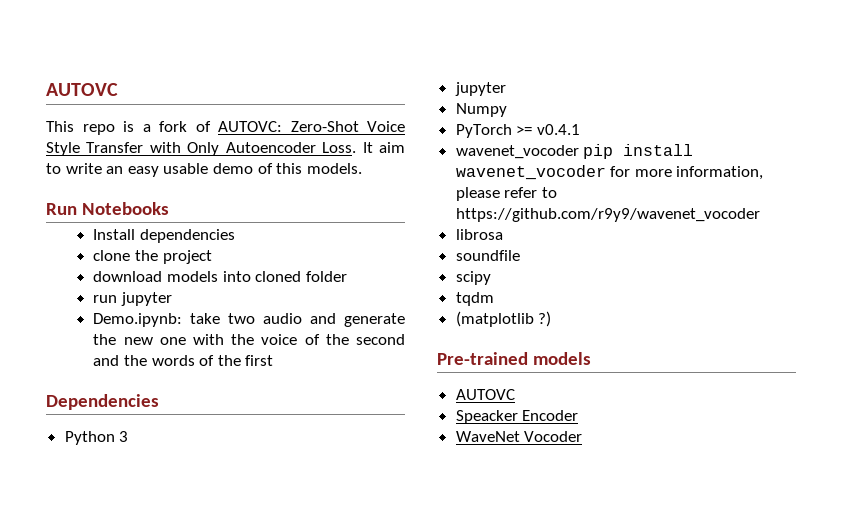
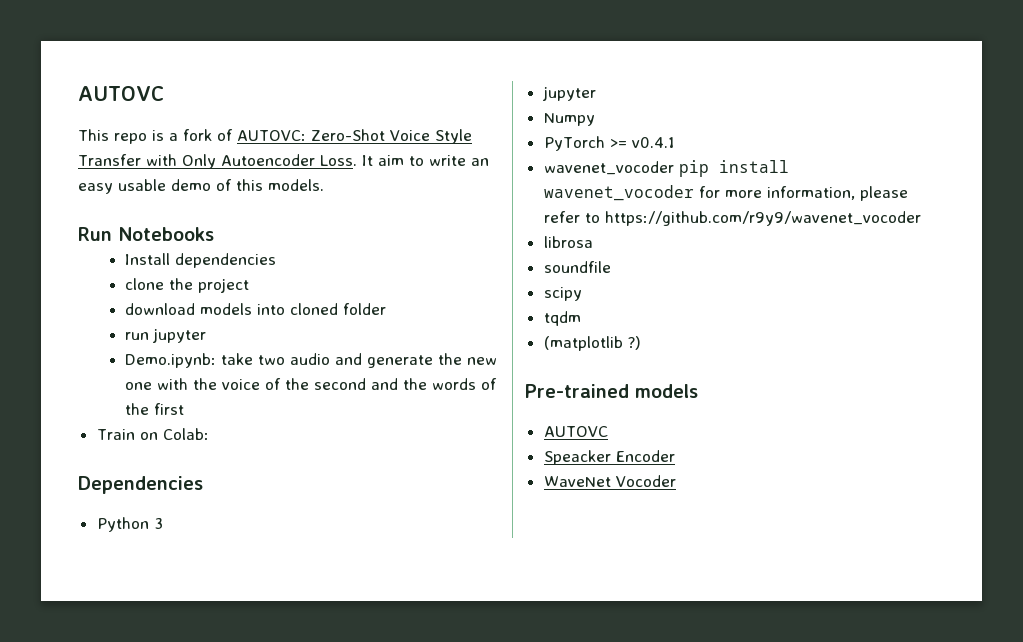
+ Train on Colab:

